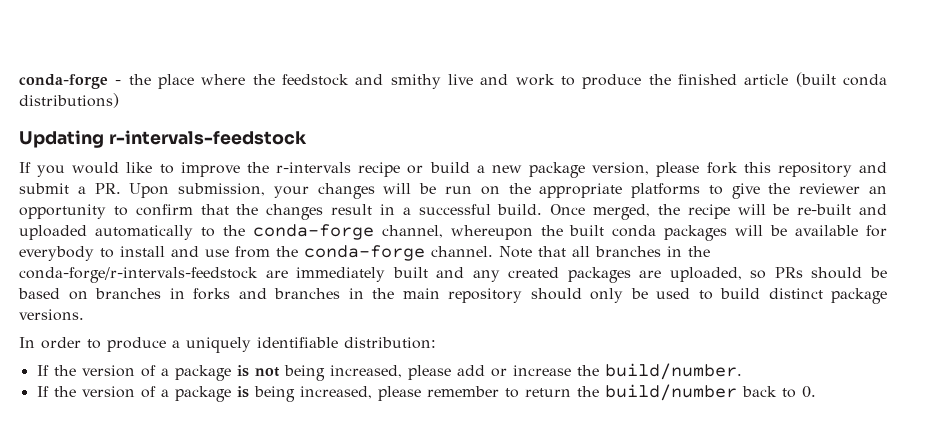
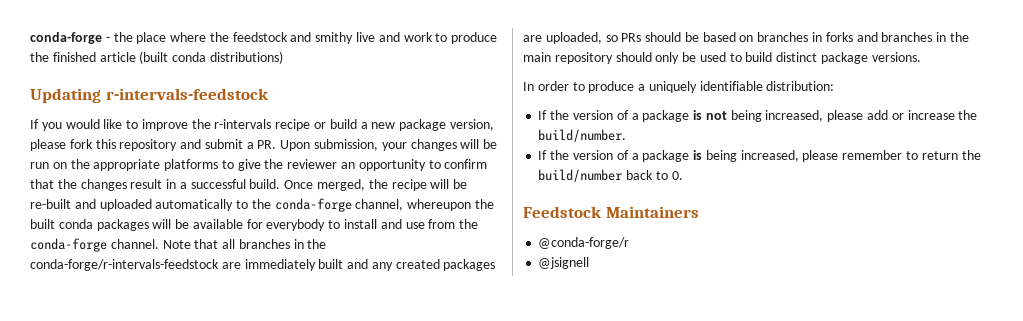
+ Feedstock Maintainers
+ @conda-forge/r
+ @jsignell

